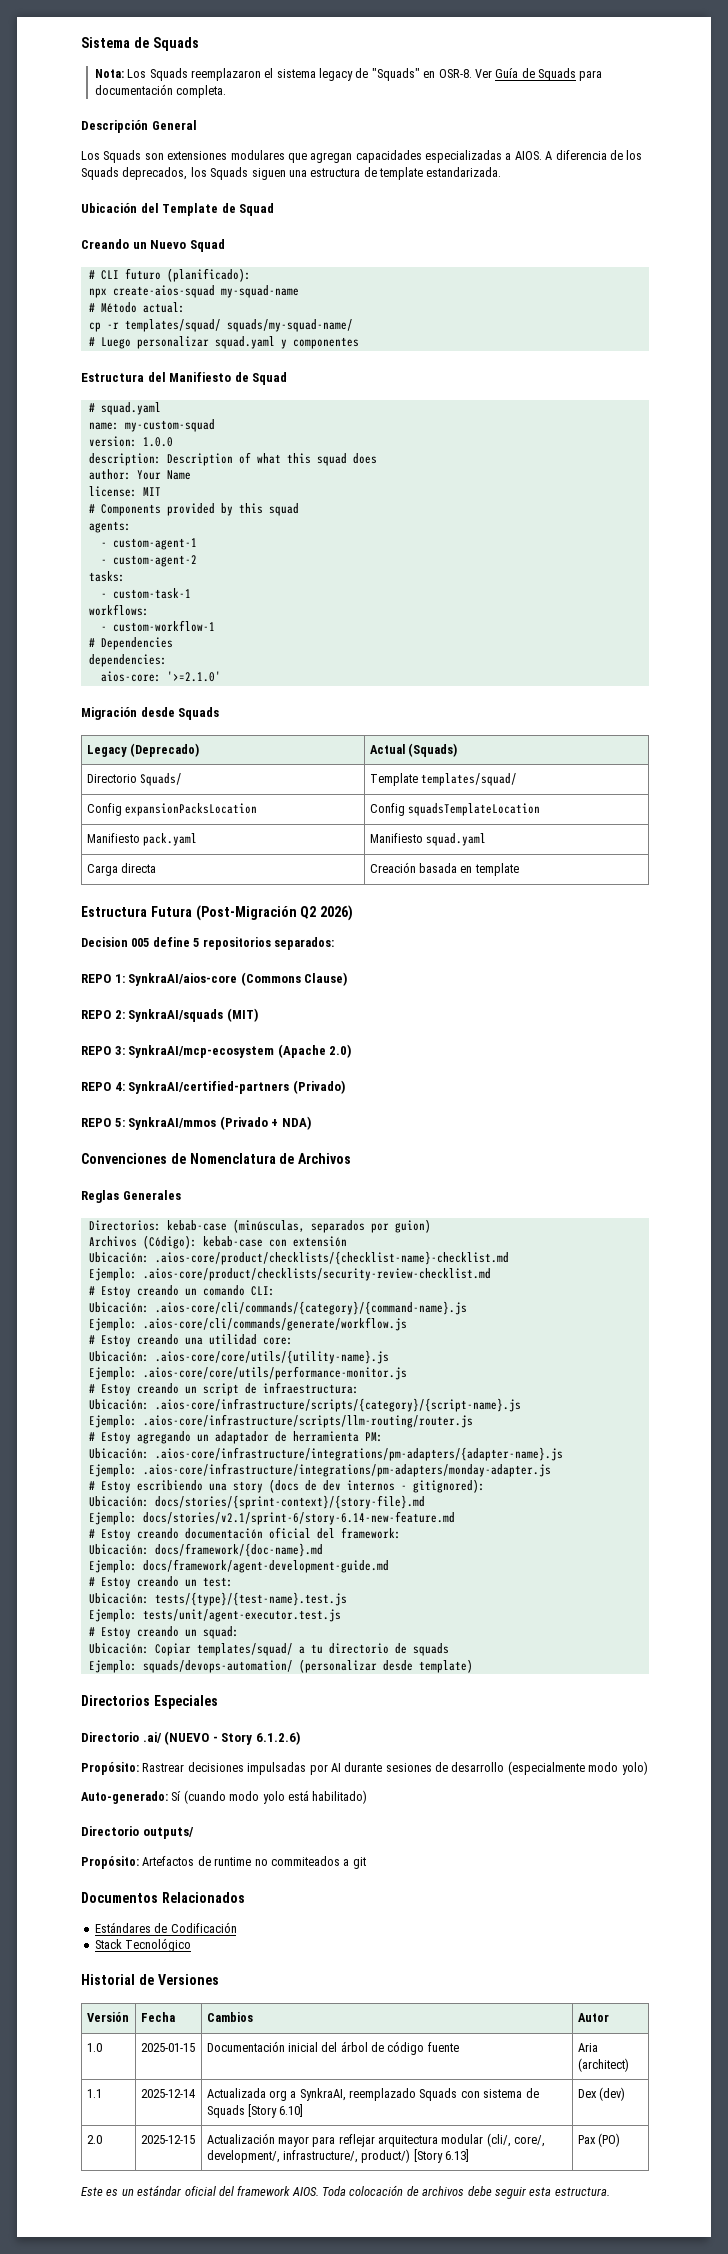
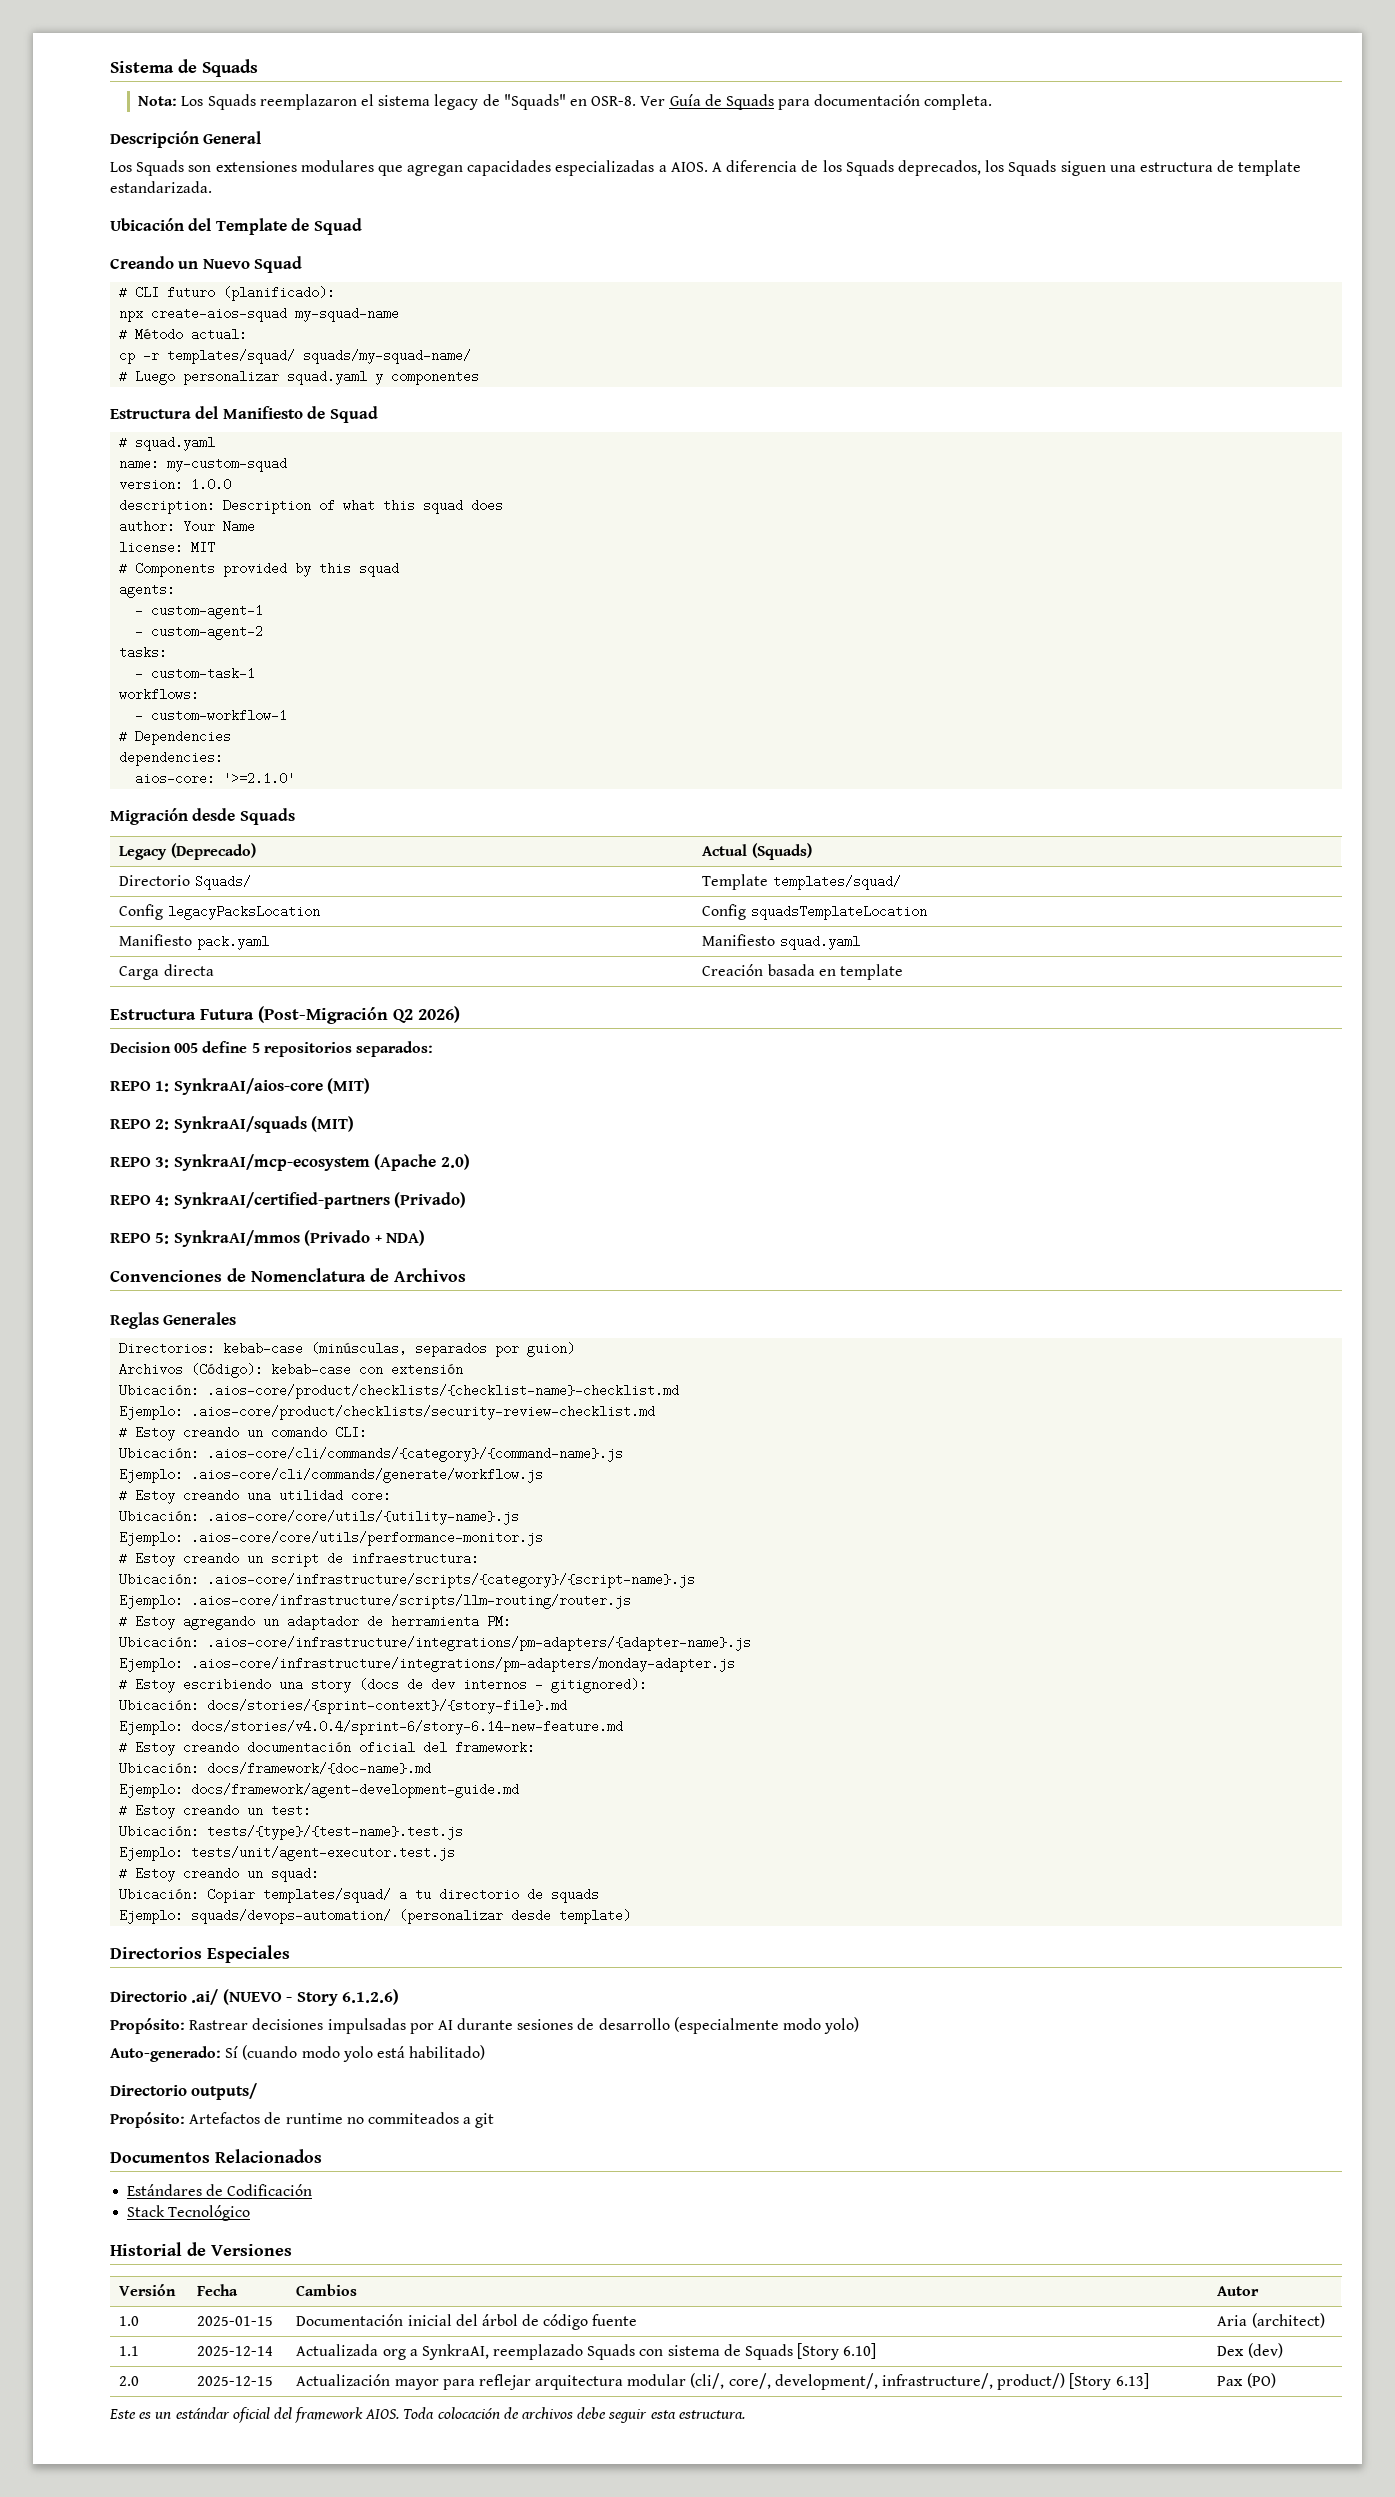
- Config expansionPacksLocation | Config squadsTemplateLocation
+ Config legacyPacksLocation | Config squadsTemplateLocation
- REPO 1: SynkraAI/aios-core (Commons Clause)
+ REPO 1: SynkraAI/aios-core (MIT)
- Ejemplo: docs/stories/v2.1/sprint-6/story-6.14-new-feature.md
+ Ejemplo: docs/stories/v4.0.4/sprint-6/story-6.14-new-feature.md

